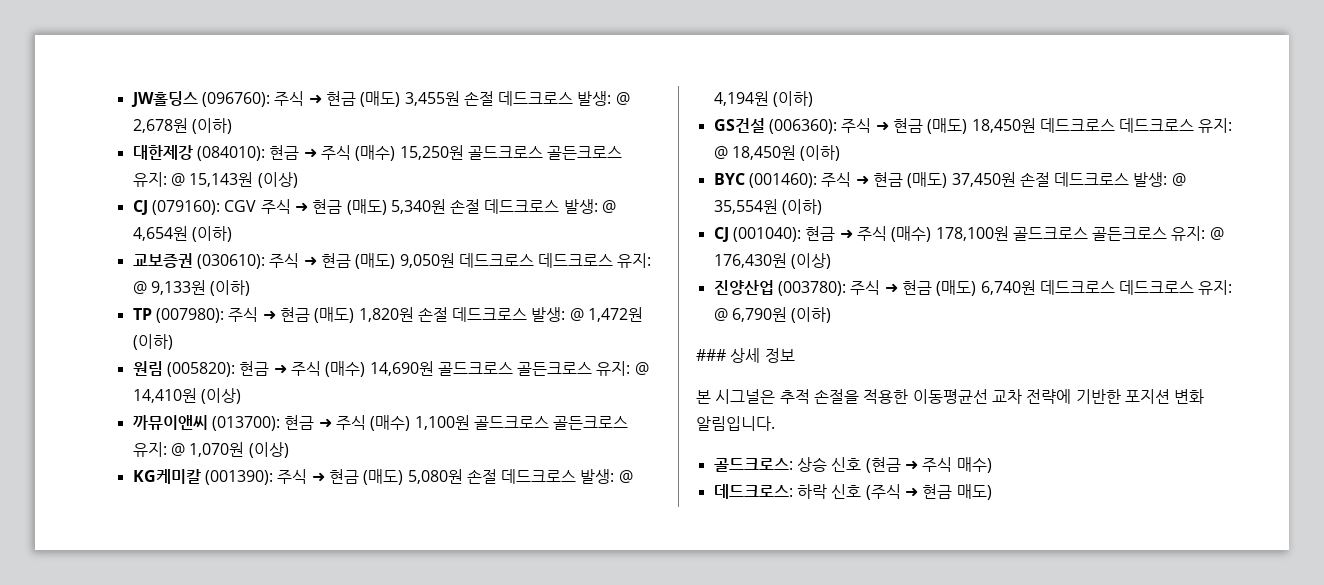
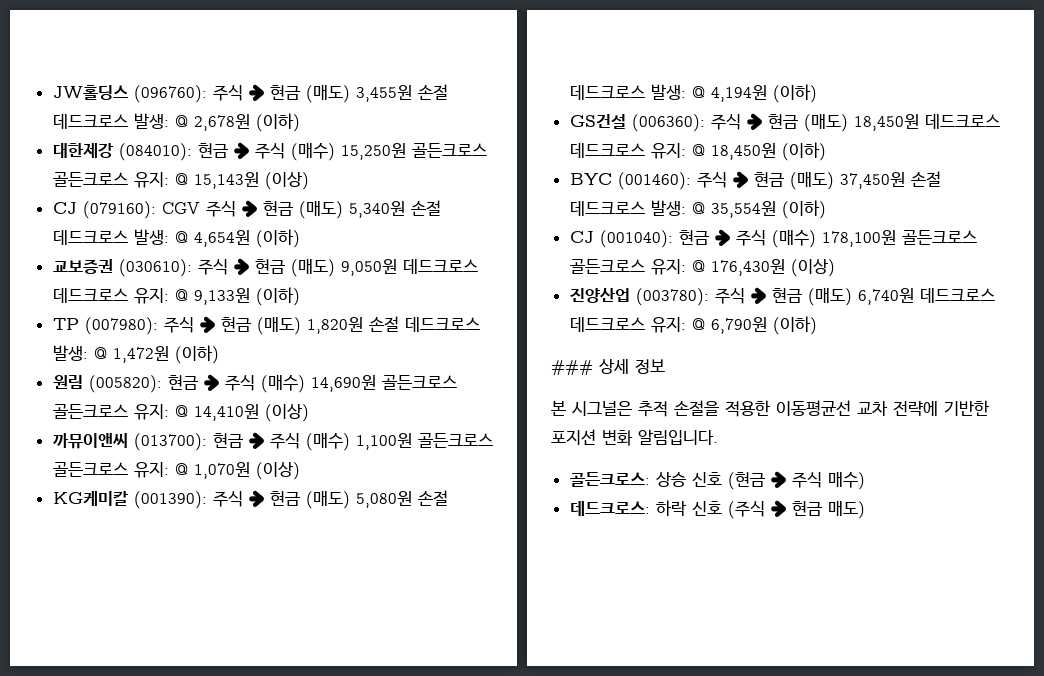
- 대한제강 (084010): 현금 ➜ 주식 (매수) 15,250원 골드크로스 골든크로스 유지: @ 15,143원 (이상)
+ 대한제강 (084010): 현금 ➜ 주식 (매수) 15,250원 골든크로스 골든크로스 유지: @ 15,143원 (이상)
- 원림 (005820): 현금 ➜ 주식 (매수) 14,690원 골드크로스 골든크로스 유지: @ 14,410원 (이상)
+ 원림 (005820): 현금 ➜ 주식 (매수) 14,690원 골든크로스 골든크로스 유지: @ 14,410원 (이상)
- 까뮤이앤씨 (013700): 현금 ➜ 주식 (매수) 1,100원 골드크로스 골든크로스 유지: @ 1,070원 (이상)
+ 까뮤이앤씨 (013700): 현금 ➜ 주식 (매수) 1,100원 골든크로스 골든크로스 유지: @ 1,070원 (이상)
- CJ (001040): 현금 ➜ 주식 (매수) 178,100원 골드크로스 골든크로스 유지: @ 176,430원 (이상)
+ CJ (001040): 현금 ➜ 주식 (매수) 178,100원 골든크로스 골든크로스 유지: @ 176,430원 (이상)
- 골드크로스: 상승 신호 (현금 ➜ 주식 매수)
+ 골든크로스: 상승 신호 (현금 ➜ 주식 매수)

